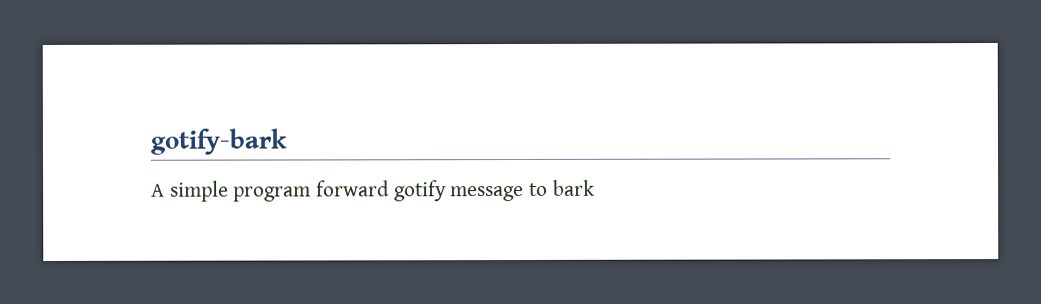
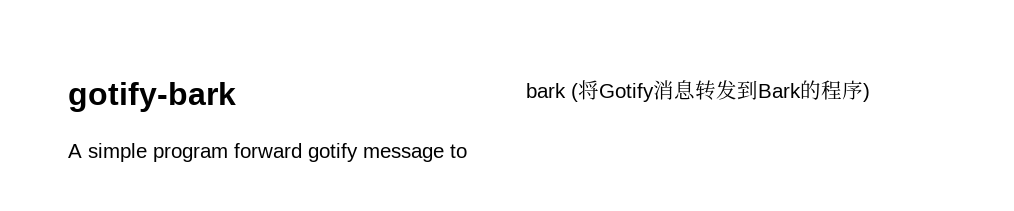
- A simple program forward gotify message to bark
+ A simple program forward gotify message to bark (将Gotify消息转发到Bark的程序)

